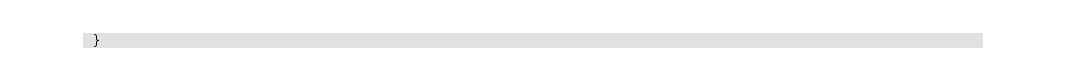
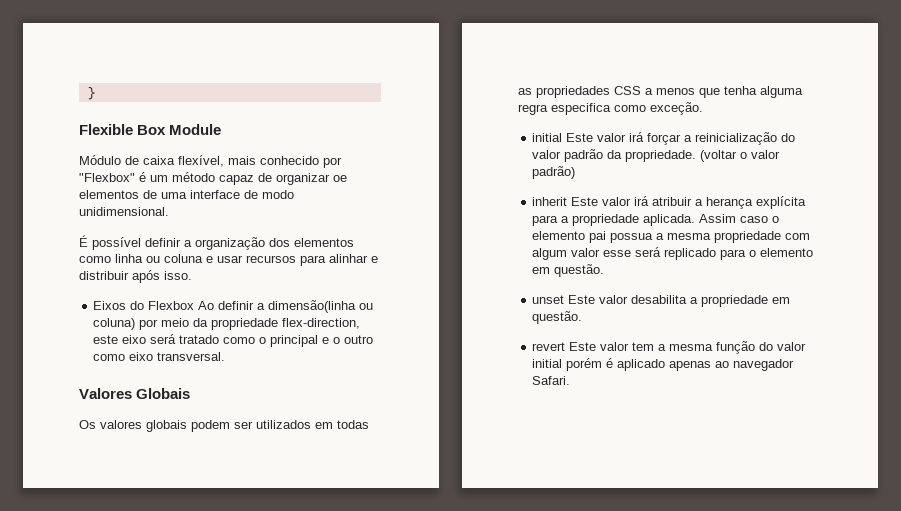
+ Flexible Box Module
+ Módulo de caixa flexível, mais conhecido por "Flexbox" é um método capaz de organizar oe elementos de uma interface de modo unidimensional.
+ É possível definir a organização dos elementos como linha ou coluna e usar recursos para alinhar e distribuir após isso.
+ Eixos do Flexbox Ao definir a dimensão(linha ou coluna) por meio da propriedade flex-direction, este eixo será tratado como o principal e o outro como eixo transversal.
+ Valores Globais
+ Os valores globais podem ser utilizados em todas as propriedades CSS a menos que tenha alguma regra especifica como exceção.
+ initial Este valor irá forçar a reinicialização do valor padrão da propriedade. (voltar o valor padrão)
+ inherit Este valor irá atribuir a herança explícita para a propriedade aplicada. Assim caso o elemento pai possua a mesma propriedade com algum valor esse será replicado para o elemento em questão.
+ unset Este valor desabilita a propriedade em questão.
+ revert Este valor tem a mesma função do valor initial porém é aplicado apenas ao navegador Safari.

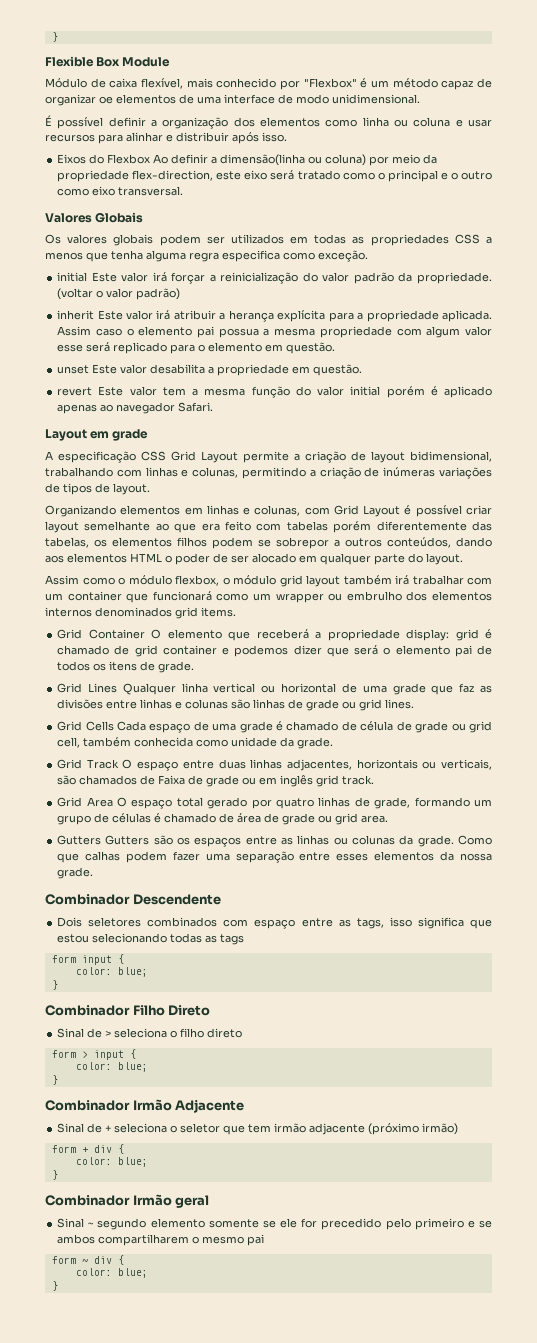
+ Layout em grade
+ A especificação CSS Grid Layout permite a criação de layout bidimensional, trabalhando com linhas e colunas, permitindo a criação de inúmeras variações de tipos de layout.
+ Organizando elementos em linhas e colunas, com Grid Layout é possível criar layout semelhante ao que era feito com tabelas porém diferentemente das tabelas, os elementos filhos podem se sobrepor a outros conteúdos, dando aos elementos HTML o poder de ser alocado em qualquer parte do layout.
+ Assim como o módulo flexbox, o módulo grid layout também irá trabalhar com um container que funcionará como um wrapper ou embrulho dos elementos internos denominados grid items.
+ Grid Container O elemento que receberá a propriedade display: grid é chamado de grid container e podemos dizer que será o elemento pai de todos os itens de grade.
+ Grid Lines Qualquer linha vertical ou horizontal de uma grade que faz as divisões entre linhas e colunas são linhas de grade ou grid lines.
+ Grid Cells Cada espaço de uma grade é chamado de célula de grade ou grid cell, também conhecida como unidade da grade.
+ Grid Track O espaço entre duas linhas adjacentes, horizontais ou verticais, são chamados de Faixa de grade ou em inglês grid track.
+ Grid Area O espaço total gerado por quatro linhas de grade, formando um grupo de células é chamado de área de grade ou grid area.
+ Gutters Gutters são os espaços entre as linhas ou colunas da grade. Como que calhas podem fazer uma separação entre esses elementos da nossa grade.
+ Combinador Descendente
+ Dois seletores combinados com espaço entre as tags, isso significa que estou selecionando todas as tags
+ form input {
+ color: blue;
+ }
+ Combinador Filho Direto
+ Sinal de > seleciona o filho direto
+ form > input {
+ color: blue;
+ }
+ Combinador Irmão Adjacente
+ Sinal de + seleciona o seletor que tem irmão adjacente (próximo irmão)
+ form + div {
+ color: blue;
+ }
+ Combinador Irmão geral
+ Sinal ~ segundo elemento somente se ele for precedido pelo primeiro e se ambos compartilharem o mesmo pai
+ form ~ div {
+ color: blue;
+ }

